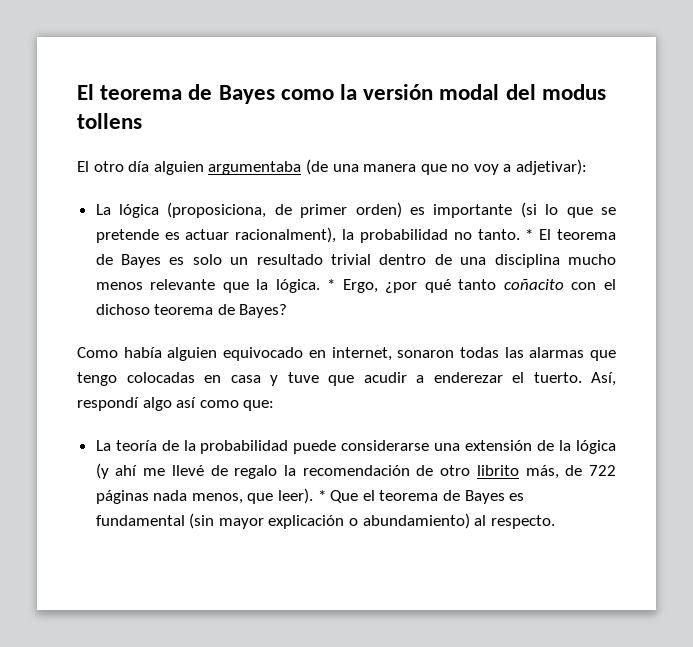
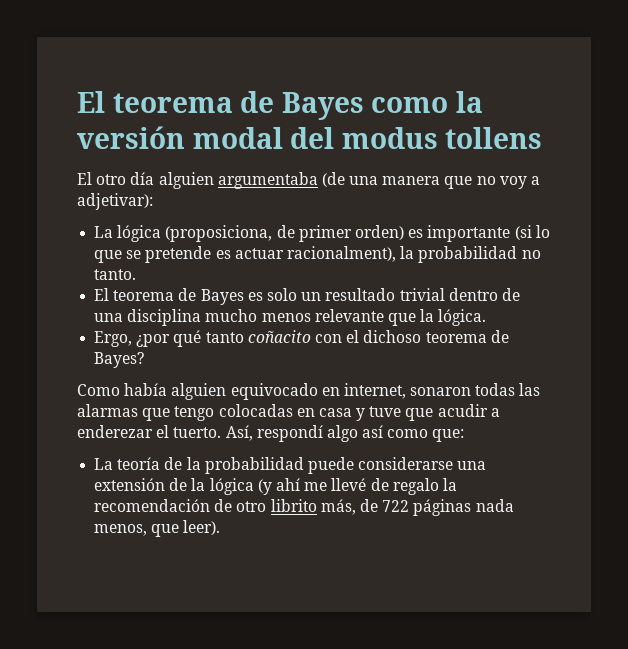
- La lógica (proposiciona, de primer orden) es importante (si lo que se pretende es actuar racionalment), la probabilidad no tanto. * El teorema de Bayes es solo un resultado trivial dentro de una disciplina mucho menos relevante que la lógica. * Ergo, ¿por qué tanto coñacito con el dichoso teorema de Bayes?
+ La lógica (proposiciona, de primer orden) es importante (si lo que se pretende es actuar racionalment), la probabilidad no tanto.
+ El teorema de Bayes es solo un resultado trivial dentro de una disciplina mucho menos relevante que la lógica.
+ Ergo, ¿por qué tanto coñacito con el dichoso teorema de Bayes?
- * Que el teorema de Bayes es fundamental (sin mayor explicación o abundamiento) al respecto.

